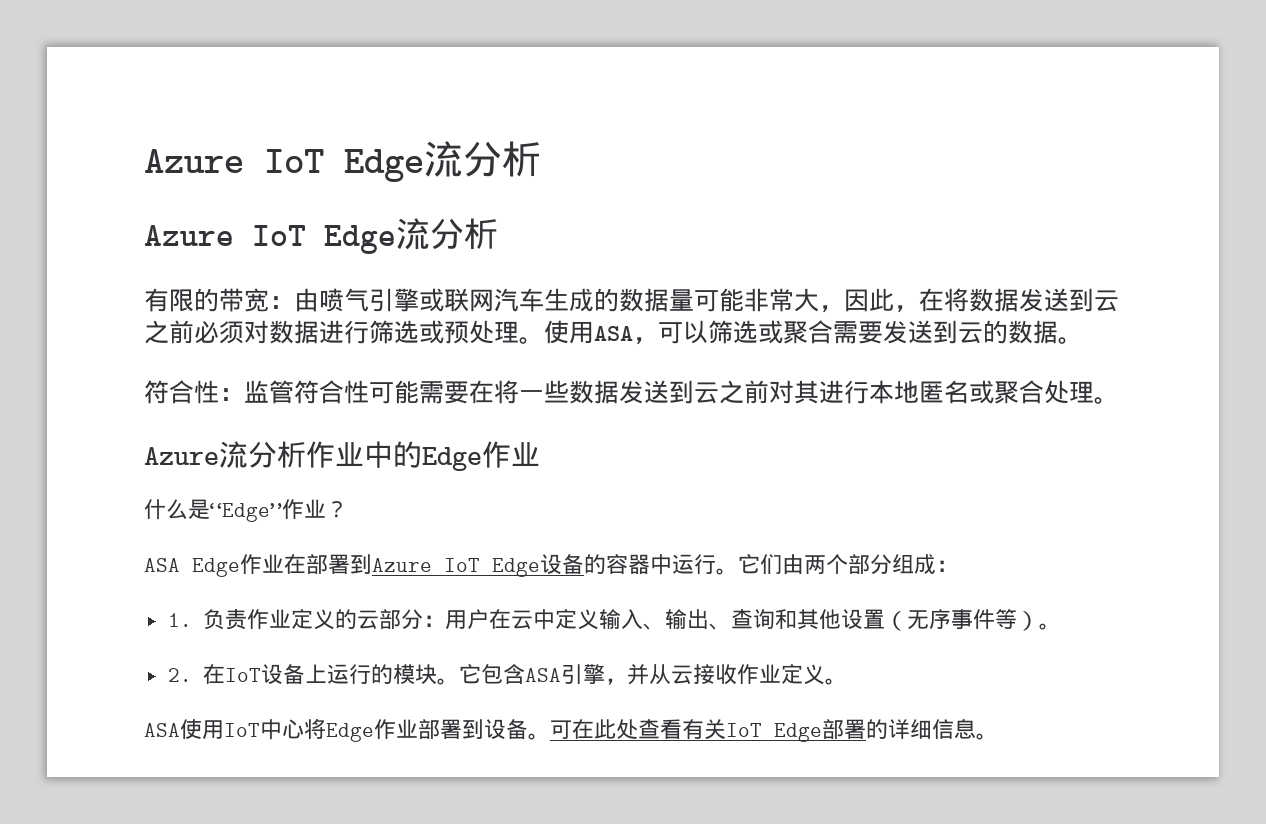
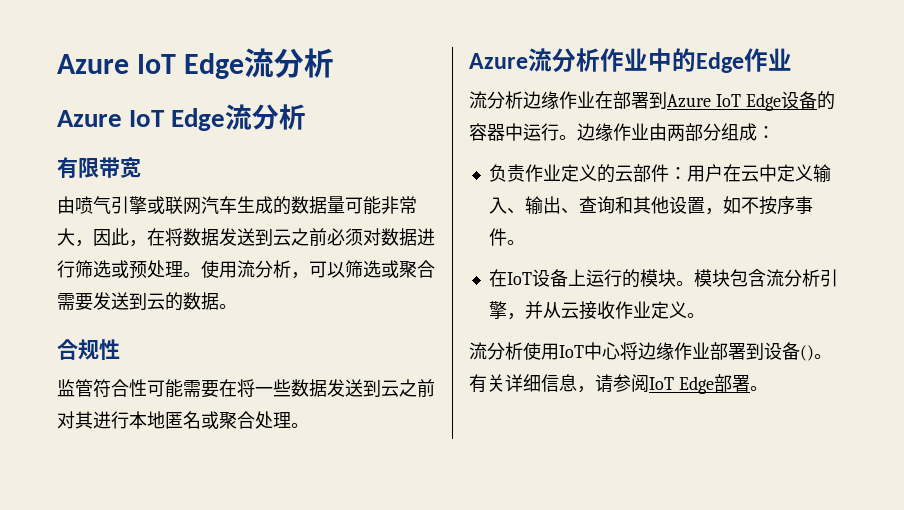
- 有限的带宽：由喷气引擎或联网汽车生成的数据量可能非常大，因此，在将数据发送到云之前必须对数据进行筛选或预处理。
+ 有限带宽
+ 由喷气引擎或联网汽车生成的数据量可能非常大，因此，在将数据发送到云之前必须对数据进行筛选或预处理。
- 使用ASA，可以筛选或聚合需要发送到云的数据。
+ 使用流分析，可以筛选或聚合需要发送到云的数据。
- 符合性：监管符合性可能需要在将一些数据发送到云之前对其进行本地匿名或聚合处理。
+ 合规性
+ 监管符合性可能需要在将一些数据发送到云之前对其进行本地匿名或聚合处理。
- 什么是“Edge”作业？
- ASA Edge作业在部署到Azure IoT Edge设备的容器中运行。
+ 流分析边缘作业在部署到Azure IoT Edge设备的容器中运行。
- 它们由两个部分组成：
+ 边缘作业由两部分组成：
- 1.负责作业定义的云部分：用户在云中定义输入、输出、查询和其他设置（无序事件等）。
- 2.在IoT设备上运行的模块。
+ 负责作业定义的云部件：用户在云中定义输入、输出、查询和其他设置，如不按序事件。
+ 在IoT设备上运行的模块。
- 它包含ASA引擎，并从云接收作业定义。
+ 模块包含流分析引擎，并从云接收作业定义。
- ASA使用IoT中心将Edge作业部署到设备。可在此处查看有关IoT Edge部署的详细信息。
+ 流分析使用IoT中心将边缘作业部署到设备()。有关详细信息，请参阅IoT Edge部署。

